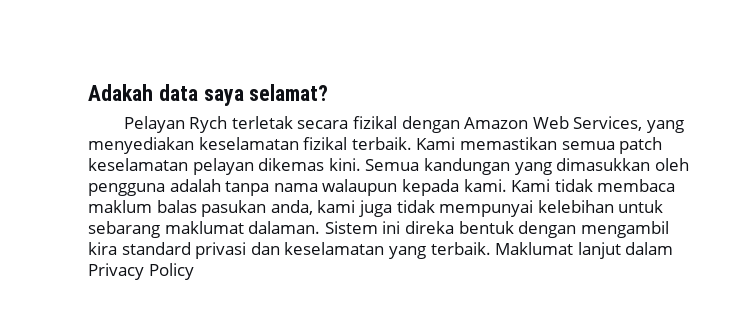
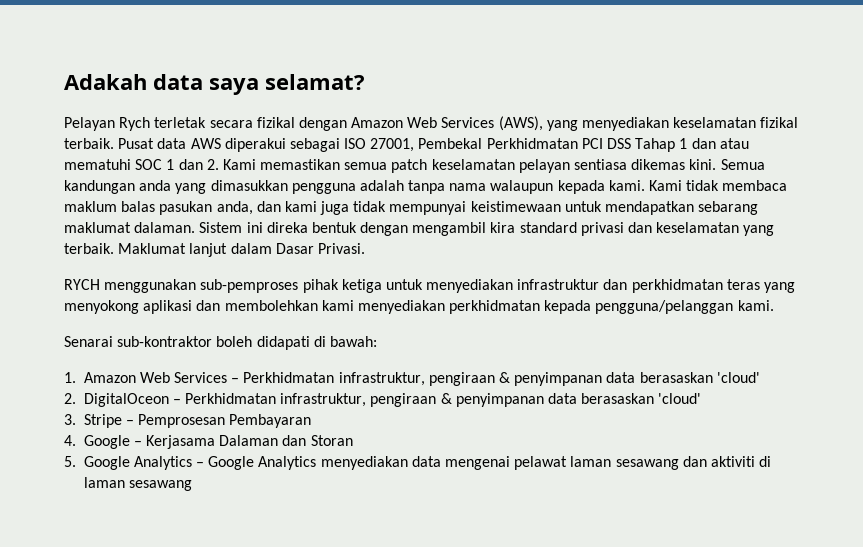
- Pelayan Rych terletak secara fizikal dengan Amazon Web Services, yang menyediakan keselamatan fizikal terbaik.
+ Pelayan Rych terletak secara fizikal dengan Amazon Web Services (AWS), yang menyediakan keselamatan fizikal terbaik.
- Kami memastikan semua patch keselamatan pelayan dikemas kini.
+ Pusat data AWS diperakui sebagai ISO 27001, Pembekal Perkhidmatan PCI DSS Tahap 1 dan atau mematuhi SOC 1 dan 2. Kami memastikan semua patch keselamatan pelayan sentiasa dikemas kini.
- Semua kandungan yang dimasukkan oleh pengguna adalah tanpa nama walaupun kepada kami.
+ Semua kandungan anda yang dimasukkan pengguna adalah tanpa nama walaupun kepada kami.
- Kami tidak membaca maklum balas pasukan anda, kami juga tidak mempunyai kelebihan untuk sebarang maklumat dalaman.
+ Kami tidak membaca maklum balas pasukan anda, dan kami juga tidak mempunyai keistimewaan untuk mendapatkan sebarang maklumat dalaman.
- Maklumat lanjut dalam Privacy Policy
+ Maklumat lanjut dalam Dasar Privasi.
+ RYCH menggunakan sub-pemproses pihak ketiga untuk menyediakan infrastruktur dan perkhidmatan teras yang menyokong aplikasi dan membolehkan kami menyediakan perkhidmatan kepada pengguna/pelanggan kami.
+ Senarai sub-kontraktor boleh didapati di bawah:
+ 1. Amazon Web Services – Perkhidmatan infrastruktur, pengiraan & penyimpanan data berasaskan 'cloud'
+ 2. DigitalOceon – Perkhidmatan infrastruktur, pengiraan & penyimpanan data berasaskan 'cloud'
+ 3. Stripe – Pemprosesan Pembayaran
+ 4. Google – Kerjasama Dalaman dan Storan
+ 5. Google Analytics – Google Analytics menyediakan data mengenai pelawat laman sesawang dan aktiviti di laman sesawang

